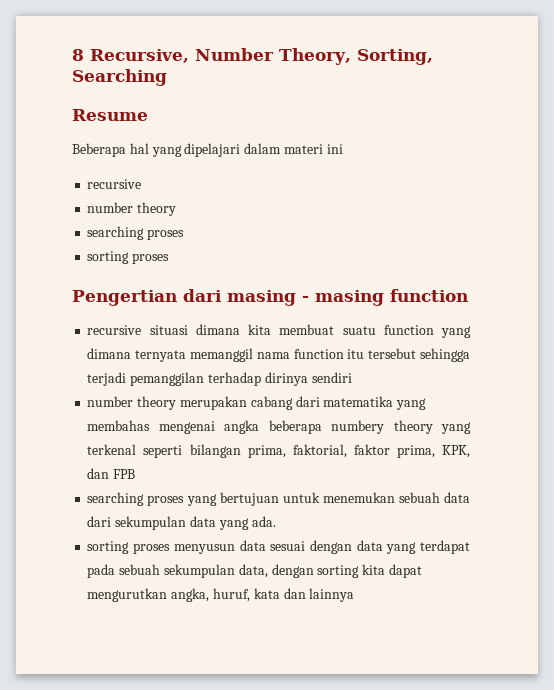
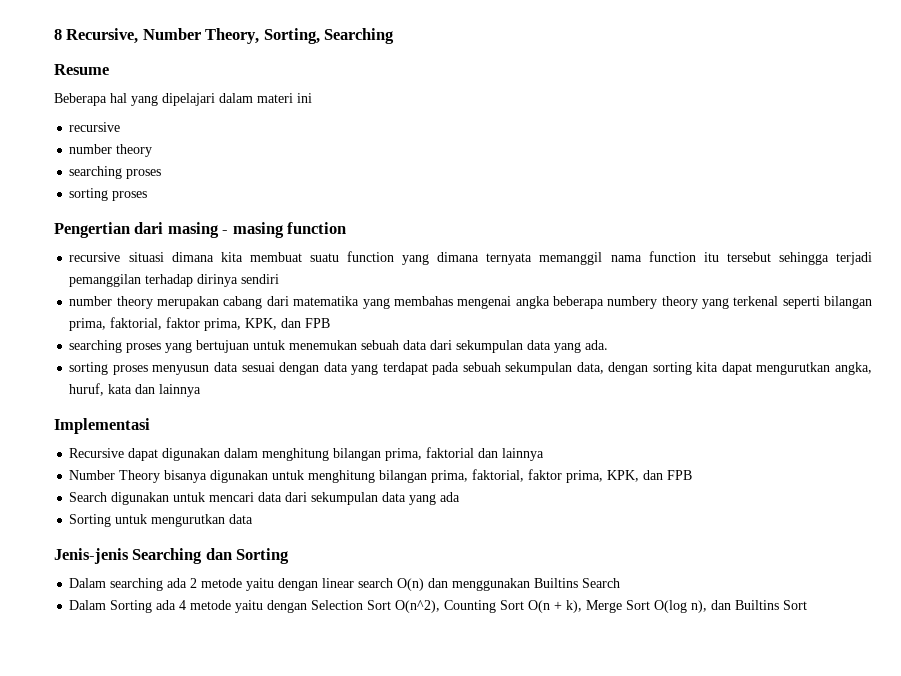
+ Implementasi
+ Recursive dapat digunakan dalam menghitung bilangan prima, faktorial dan lainnya
+ Number Theory bisanya digunakan untuk menghitung bilangan prima, faktorial, faktor prima, KPK, dan FPB
+ Search digunakan untuk mencari data dari sekumpulan data yang ada
+ Sorting untuk mengurutkan data
+ Jenis-jenis Searching dan Sorting
+ Dalam searching ada 2 metode yaitu dengan linear search O(n) dan menggunakan Builtins Search
+ Dalam Sorting ada 4 metode yaitu dengan Selection Sort O(n^2), Counting Sort O(n + k), Merge Sort O(log n), dan Builtins Sort

